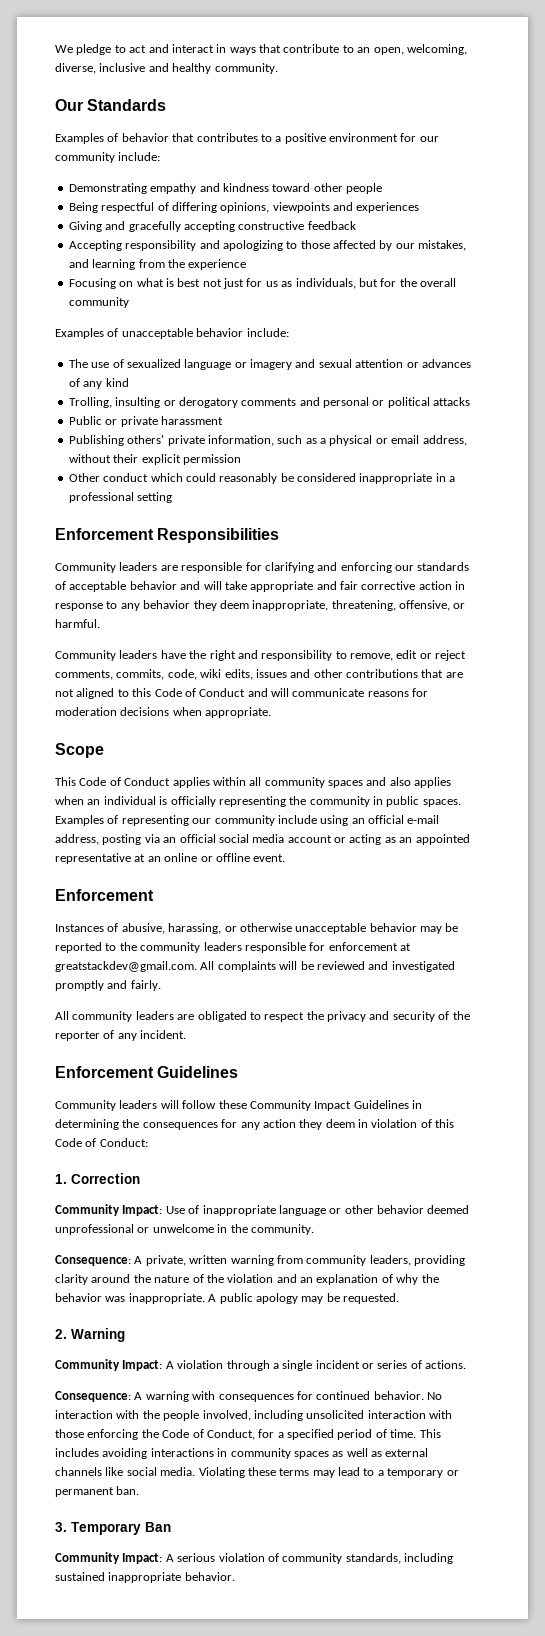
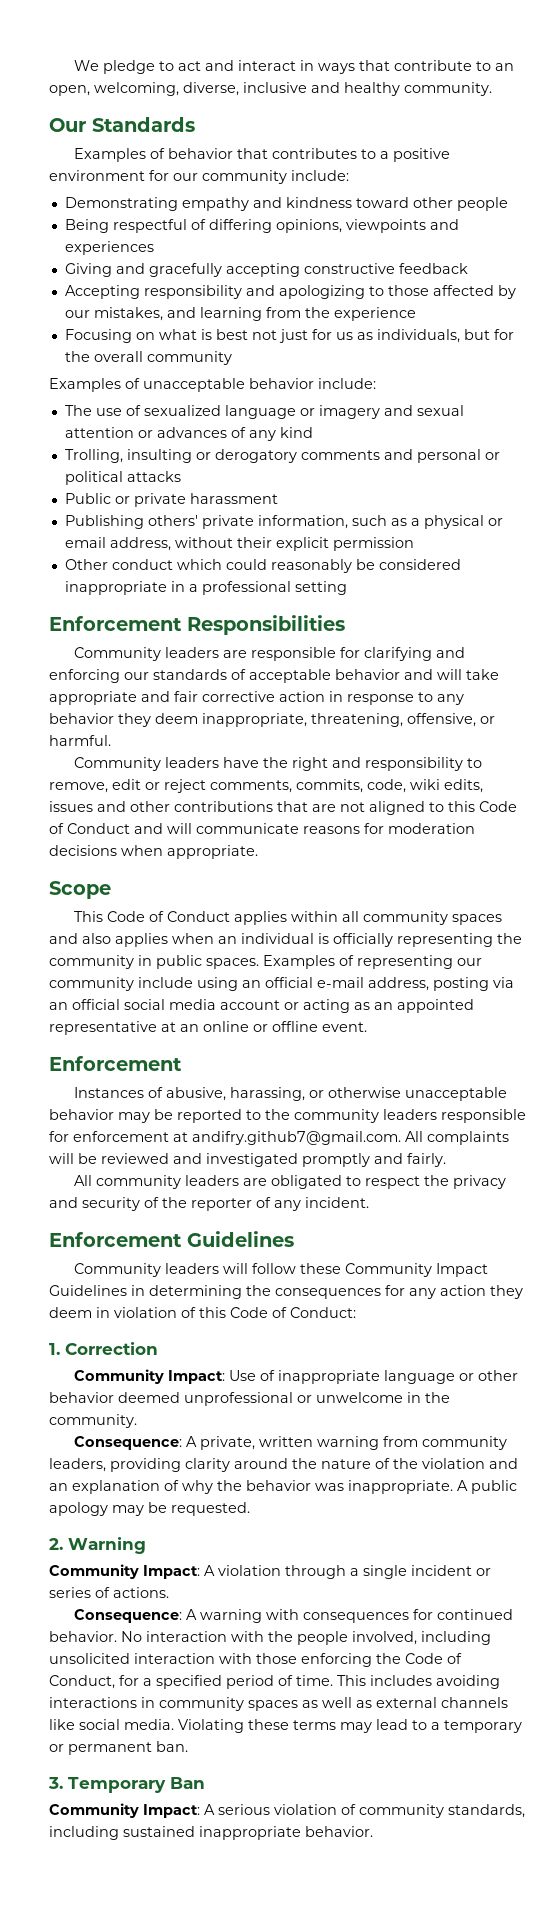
- Instances of abusive, harassing, or otherwise unacceptable behavior may be reported to the community leaders responsible for enforcement at greatstackdev@gmail.com. All complaints will be reviewed and investigated promptly and fairly.
+ Instances of abusive, harassing, or otherwise unacceptable behavior may be reported to the community leaders responsible for enforcement at andifry.github7@gmail.com. All complaints will be reviewed and investigated promptly and fairly.

